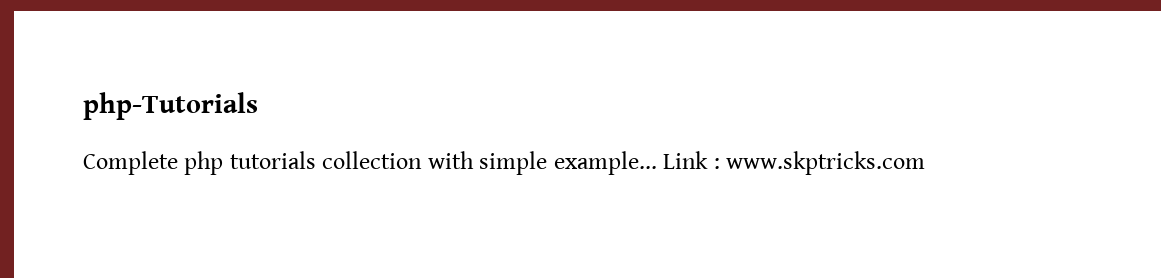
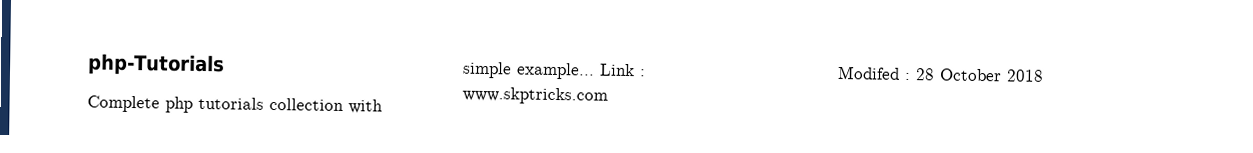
+ Modifed : 28 October 2018

